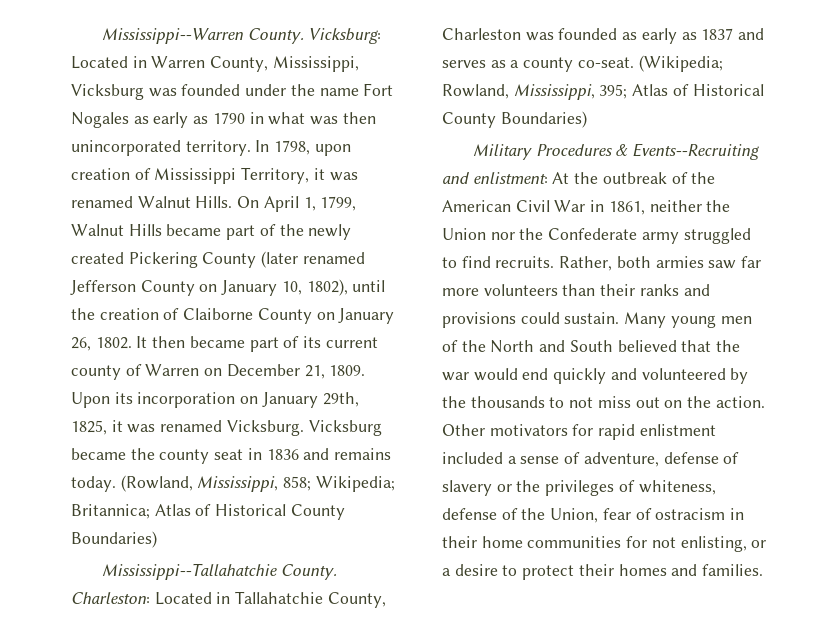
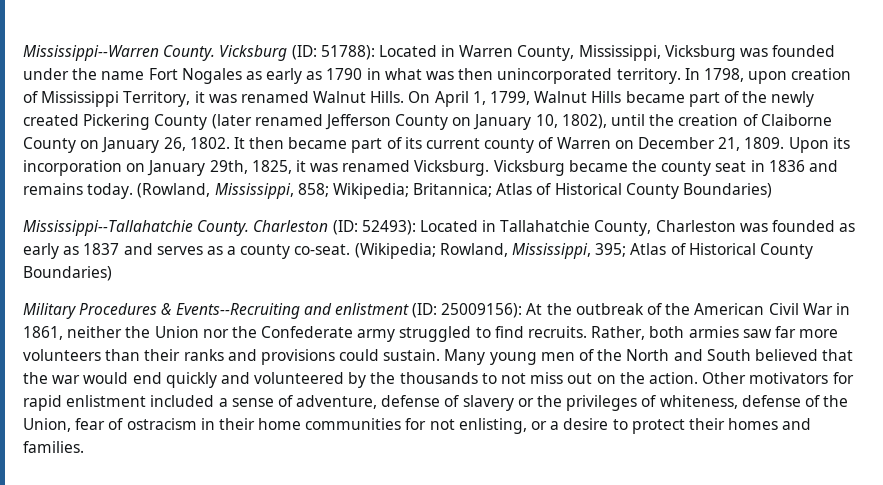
- Vicksburg: Located in Warren County, Mississippi, Vicksburg was founded under the name Fort Nogales as early as 1790 in what was then unincorporated territory.
+ Vicksburg (ID: 51788): Located in Warren County, Mississippi, Vicksburg was founded under the name Fort Nogales as early as 1790 in what was then unincorporated territory.
- Charleston: Located in Tallahatchie County, Charleston was founded as early as 1837 and serves as a county co-seat.
+ Charleston (ID: 52493): Located in Tallahatchie County, Charleston was founded as early as 1837 and serves as a county co-seat.
- Military Procedures & Events--Recruiting and enlistment: At the outbreak of the American Civil War in 1861, neither the Union nor the Confederate army struggled to find recruits.
+ Military Procedures & Events--Recruiting and enlistment (ID: 25009156): At the outbreak of the American Civil War in 1861, neither the Union nor the Confederate army struggled to find recruits.

